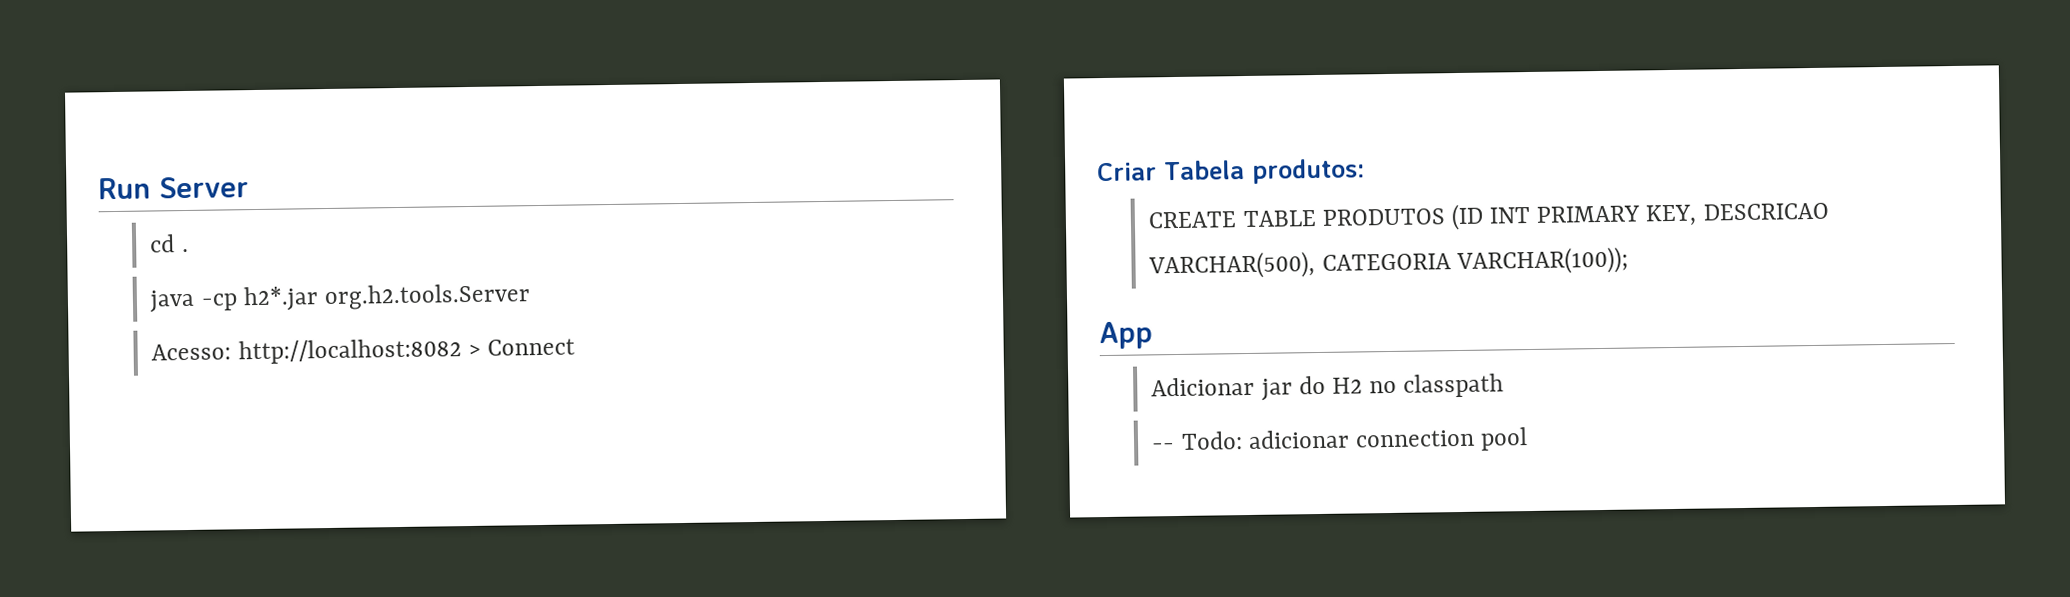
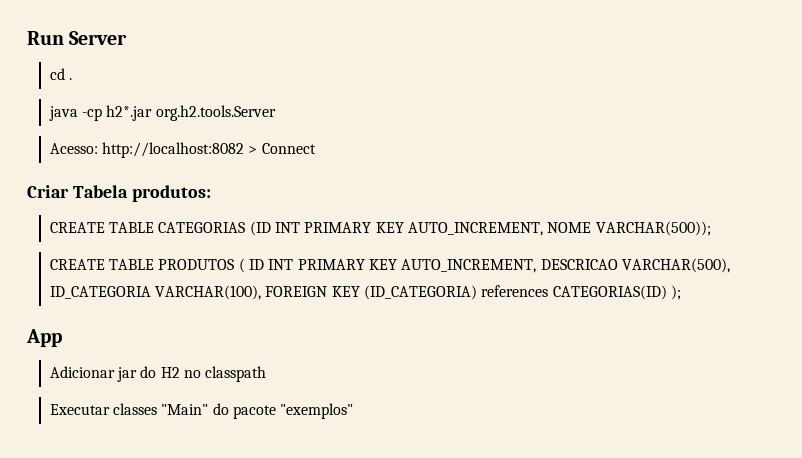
- CREATE TABLE PRODUTOS (ID INT PRIMARY KEY, DESCRICAO VARCHAR(500), CATEGORIA VARCHAR(100));
+ CREATE TABLE CATEGORIAS (ID INT PRIMARY KEY AUTO_INCREMENT, NOME VARCHAR(500));
+ CREATE TABLE PRODUTOS ( ID INT PRIMARY KEY AUTO_INCREMENT, DESCRICAO VARCHAR(500), ID_CATEGORIA VARCHAR(100), FOREIGN KEY (ID_CATEGORIA) references CATEGORIAS(ID) );
- -- Todo: adicionar connection pool
+ Executar classes "Main" do pacote "exemplos"

